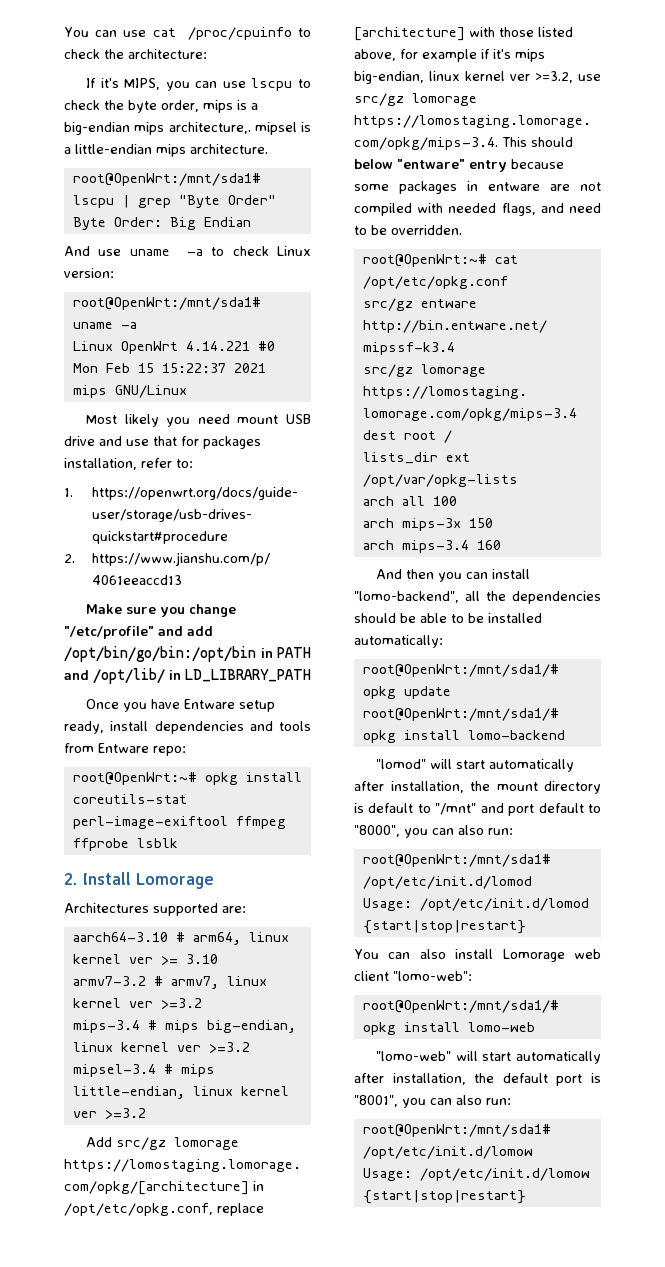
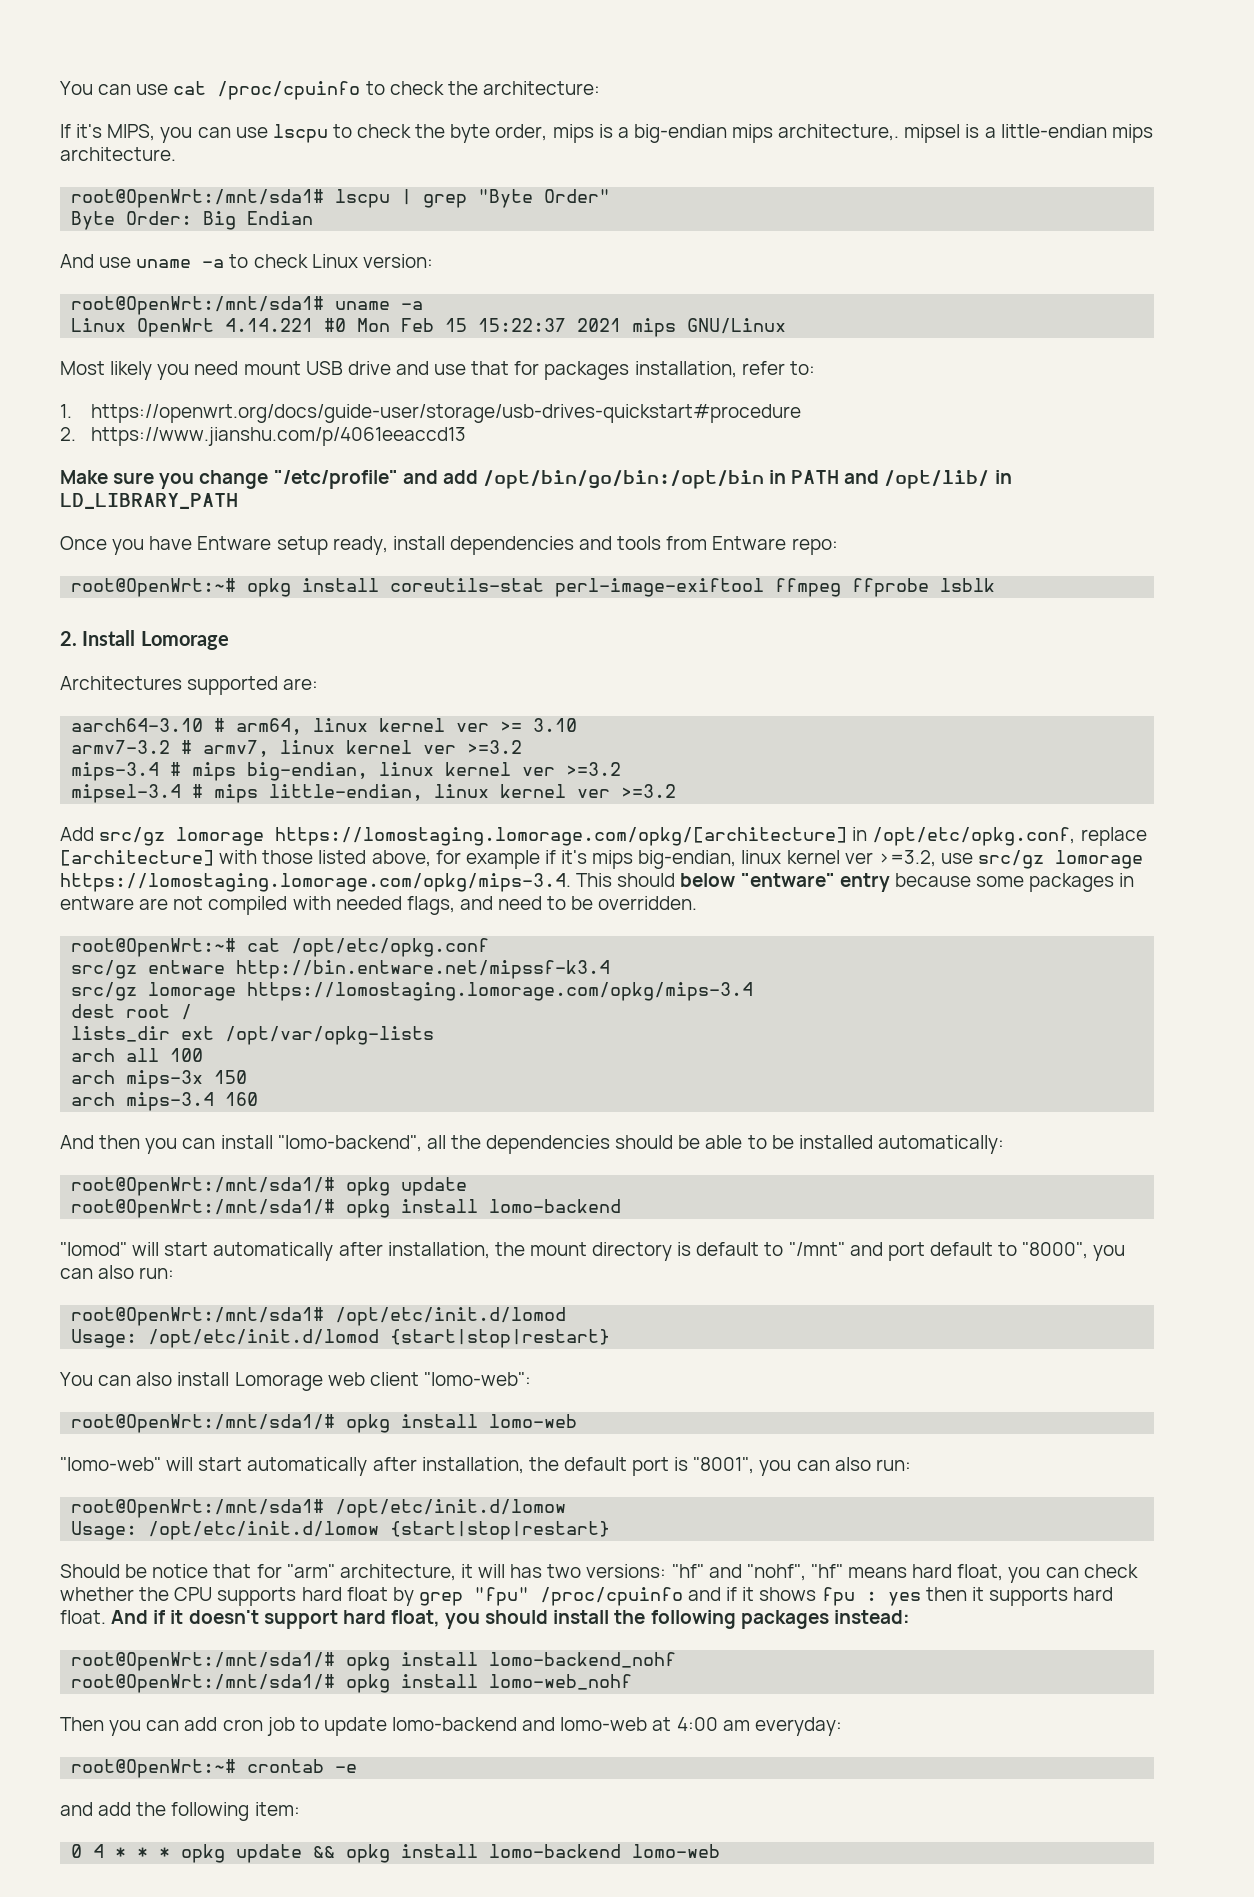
+ Should be notice that for "arm" architecture, it will has two versions: "hf" and "nohf", "hf" means hard float, you can check whether the CPU supports hard float by grep "fpu" /proc/cpuinfo and if it shows fpu : yes then it supports hard float. And if it doesn't support hard float, you should install the following packages instead:
+ root@OpenWrt:/mnt/sda1/# opkg install lomo-backend_nohf
+ root@OpenWrt:/mnt/sda1/# opkg install lomo-web_nohf
+ Then you can add cron job to update lomo-backend and lomo-web at 4:00 am everyday:
+ root@OpenWrt:~# crontab -e
+ and add the following item:
+ 0 4 * * * opkg update && opkg install lomo-backend lomo-web

